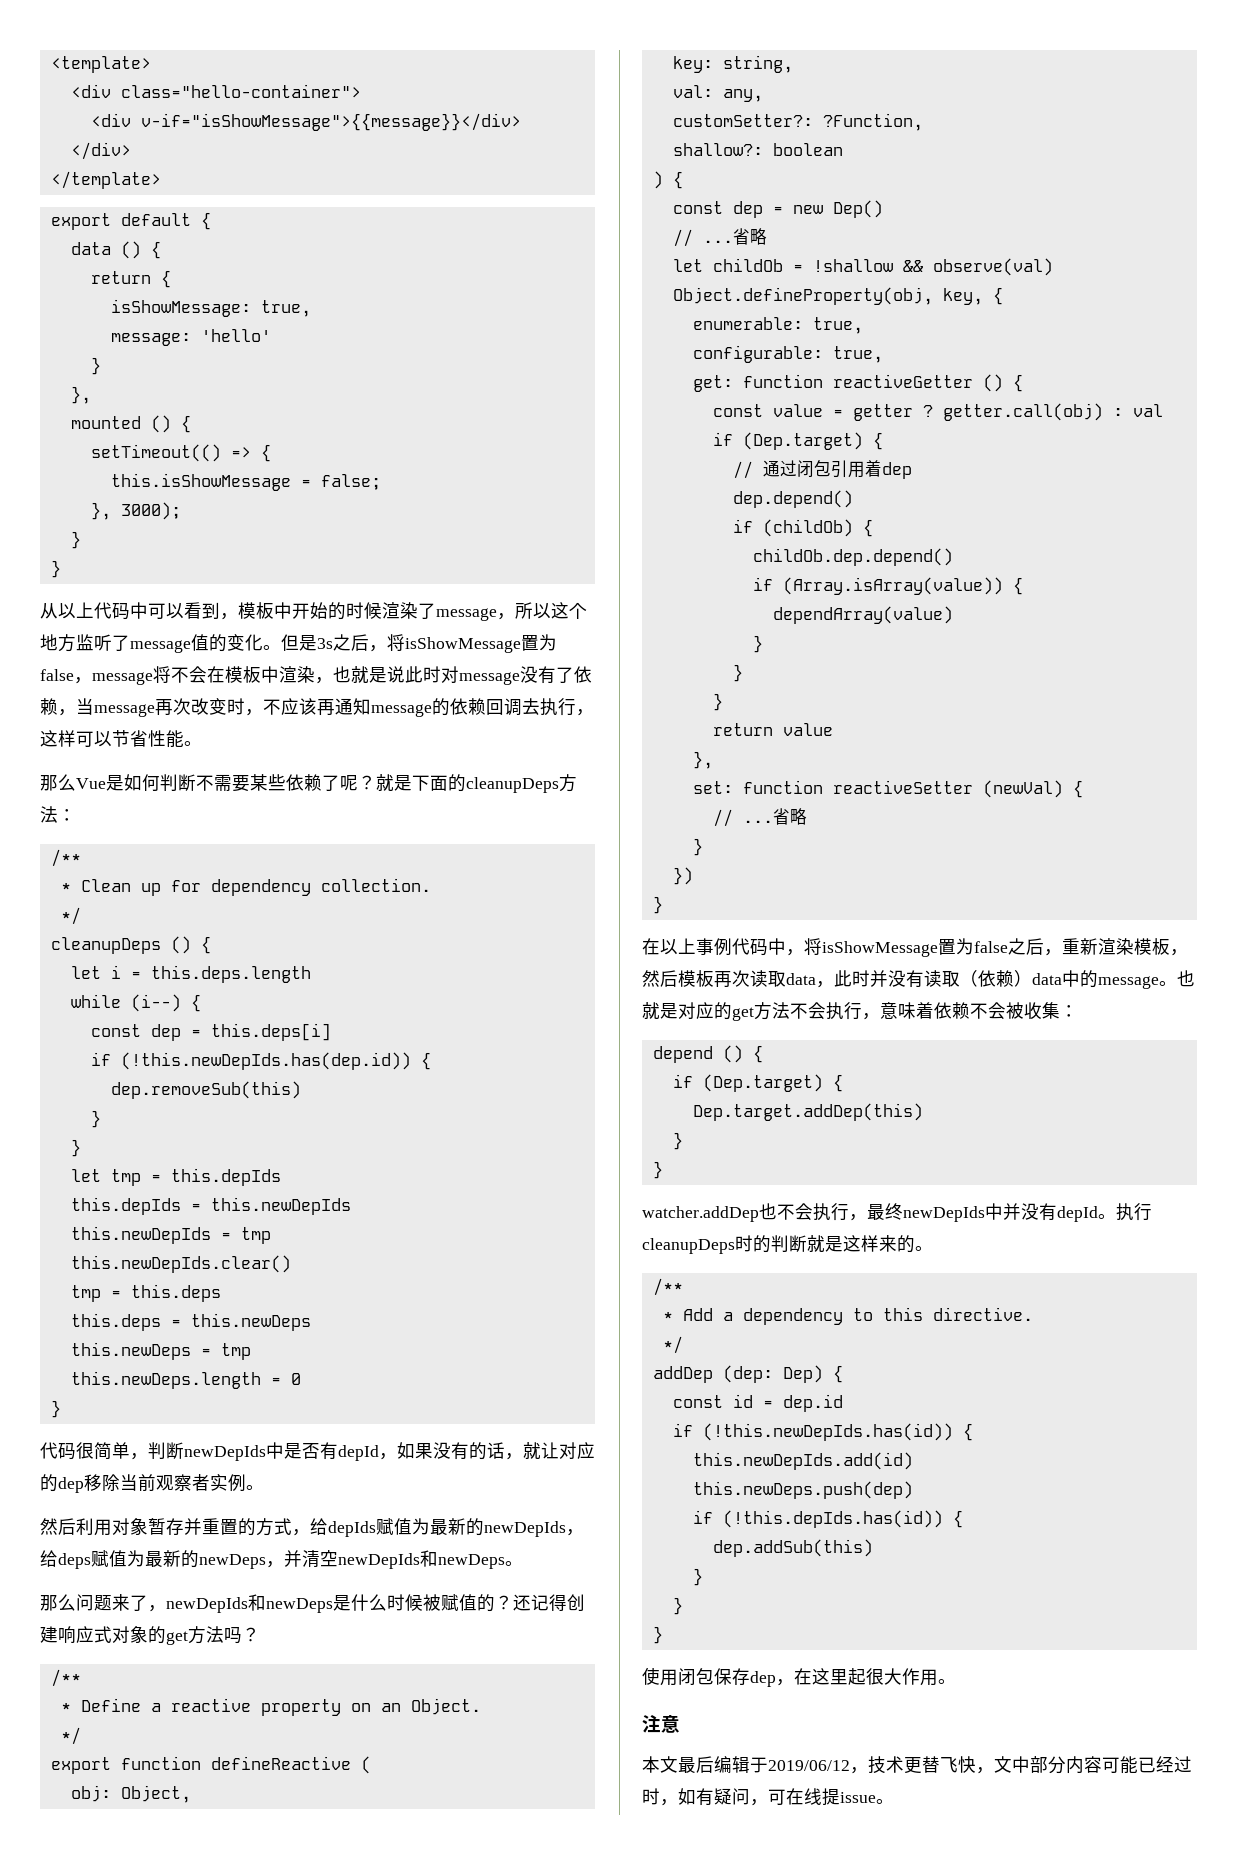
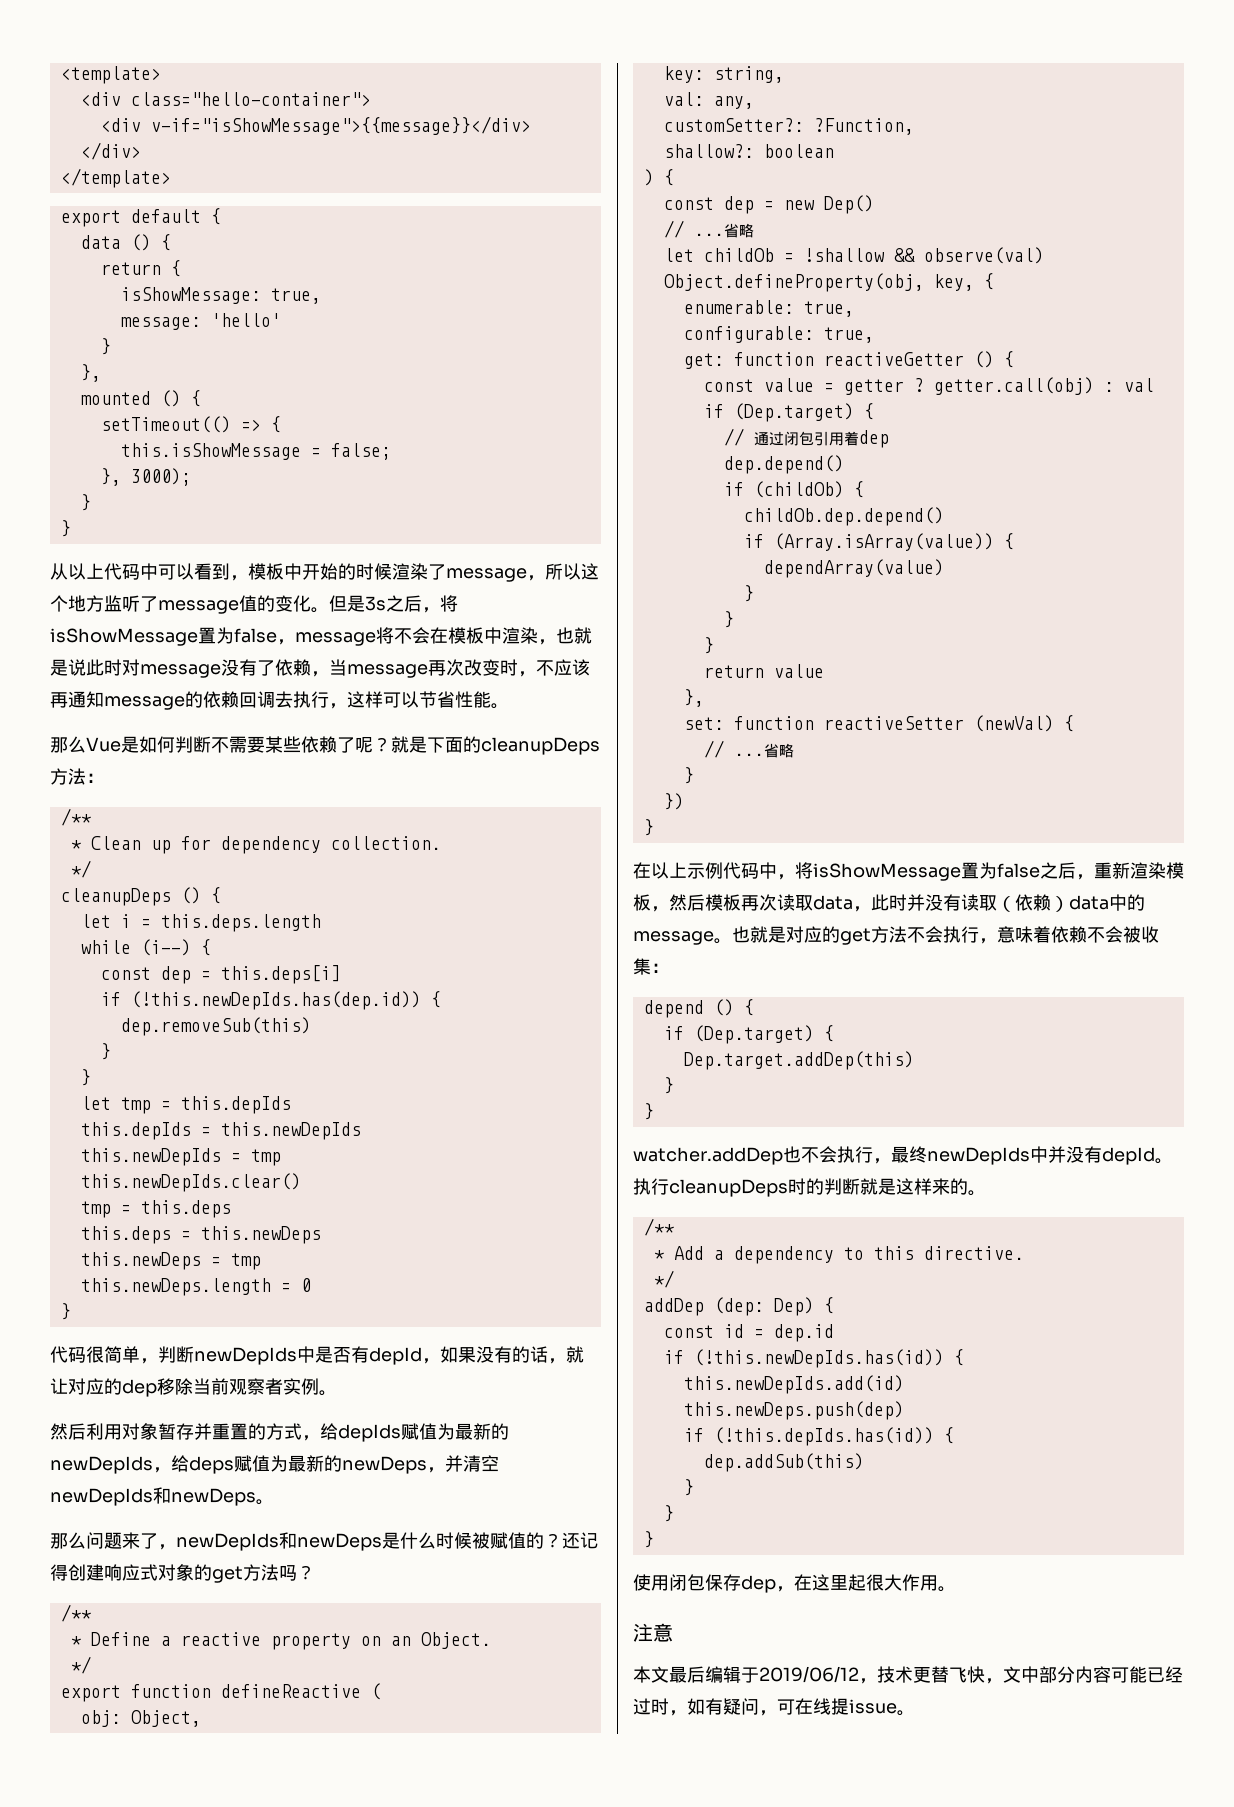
- 在以上事例代码中，将isShowMessage置为false之后，重新渲染模板，然后模板再次读取data，此时并没有读取（依赖）data中的message。
+ 在以上示例代码中，将isShowMessage置为false之后，重新渲染模板，然后模板再次读取data，此时并没有读取（依赖）data中的message。

